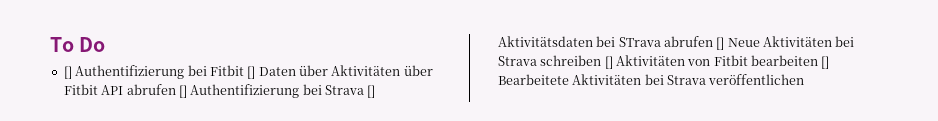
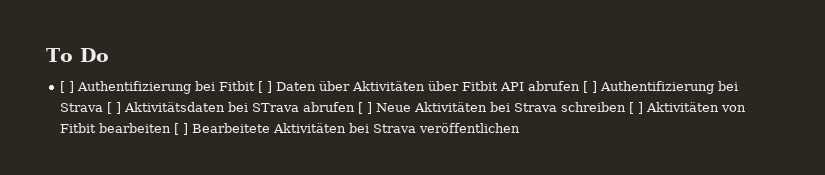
- [] Authentifizierung bei Fitbit [] Daten über Aktivitäten über Fitbit API abrufen [] Authentifizierung bei Strava [] Aktivitätsdaten bei STrava abrufen [] Neue Aktivitäten bei Strava schreiben [] Aktivitäten von Fitbit bearbeiten [] Bearbeitete Aktivitäten bei Strava veröffentlichen
+ [ ] Authentifizierung bei Fitbit [ ] Daten über Aktivitäten über Fitbit API abrufen [ ] Authentifizierung bei Strava [ ] Aktivitätsdaten bei STrava abrufen [ ] Neue Aktivitäten bei Strava schreiben [ ] Aktivitäten von Fitbit bearbeiten [ ] Bearbeitete Aktivitäten bei Strava veröffentlichen

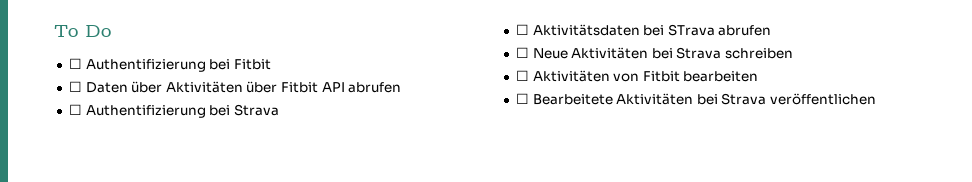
- [ ] Authentifizierung bei Fitbit [ ] Daten über Aktivitäten über Fitbit API abrufen [ ] Authentifizierung bei Strava [ ] Aktivitätsdaten bei STrava abrufen [ ] Neue Aktivitäten bei Strava schreiben [ ] Aktivitäten von Fitbit bearbeiten [ ] Bearbeitete Aktivitäten bei Strava veröffentlichen
+ ☐ Authentifizierung bei Fitbit
+ ☐ Daten über Aktivitäten über Fitbit API abrufen
+ ☐ Authentifizierung bei Strava
+ ☐ Aktivitätsdaten bei STrava abrufen
+ ☐ Neue Aktivitäten bei Strava schreiben
+ ☐ Aktivitäten von Fitbit bearbeiten
+ ☐ Bearbeitete Aktivitäten bei Strava veröffentlichen

